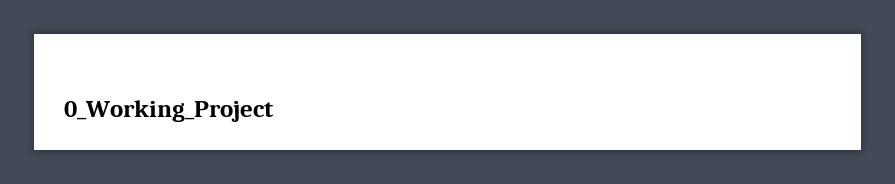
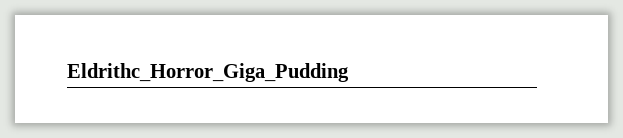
- 0_Working_Project
+ Eldrithc_Horror_Giga_Pudding

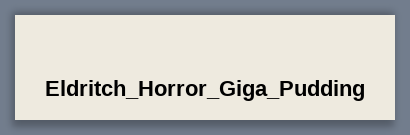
- Eldrithc_Horror_Giga_Pudding
+ Eldritch_Horror_Giga_Pudding

